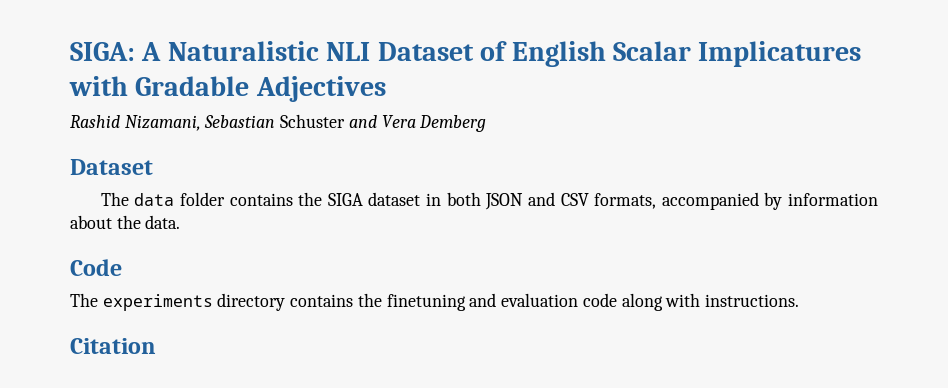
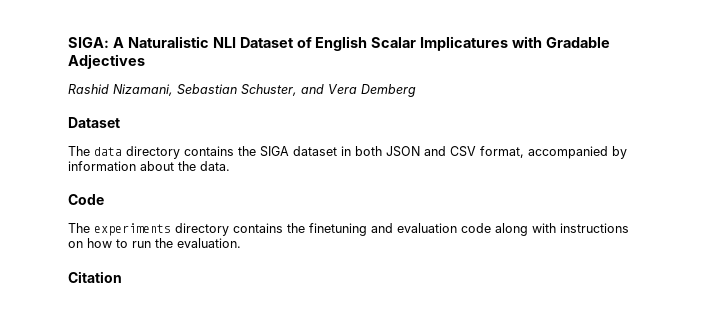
- Rashid Nizamani, Sebastian Schuster and Vera Demberg
+ Rashid Nizamani, Sebastian Schuster, and Vera Demberg
- The data folder contains the SIGA dataset in both JSON and CSV formats, accompanied by information about the data.
+ The data directory contains the SIGA dataset in both JSON and CSV format, accompanied by information about the data.
- The experiments directory contains the finetuning and evaluation code along with instructions.
+ The experiments directory contains the finetuning and evaluation code along with instructions on how to run the evaluation.

